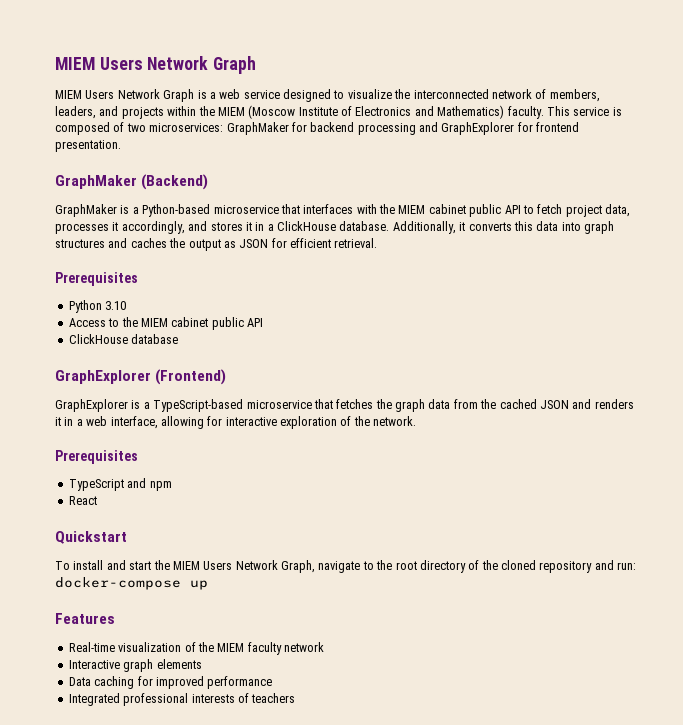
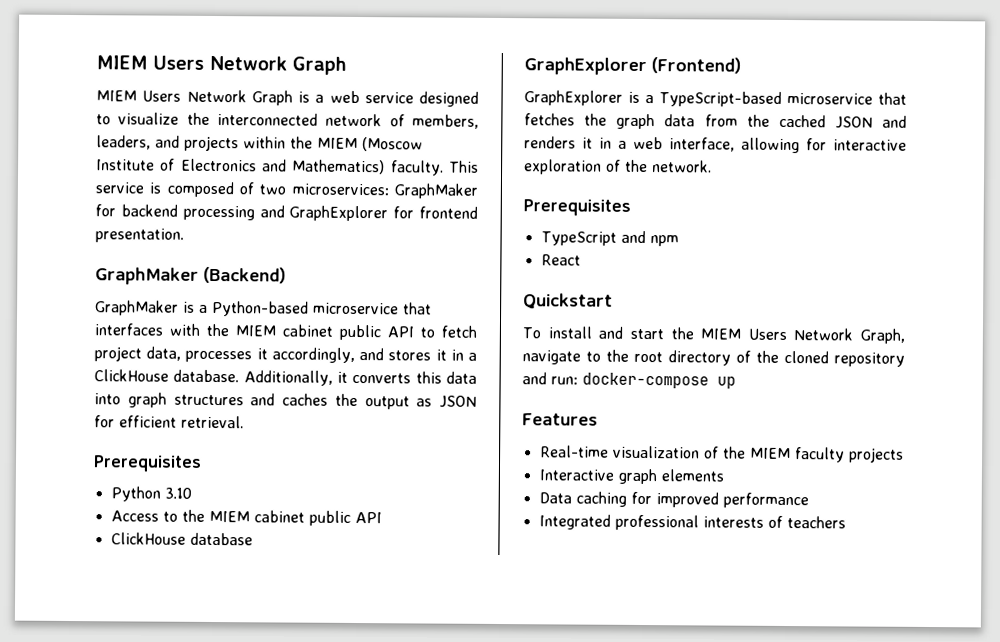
- Real-time visualization of the MIEM faculty network
+ Real-time visualization of the MIEM faculty projects

